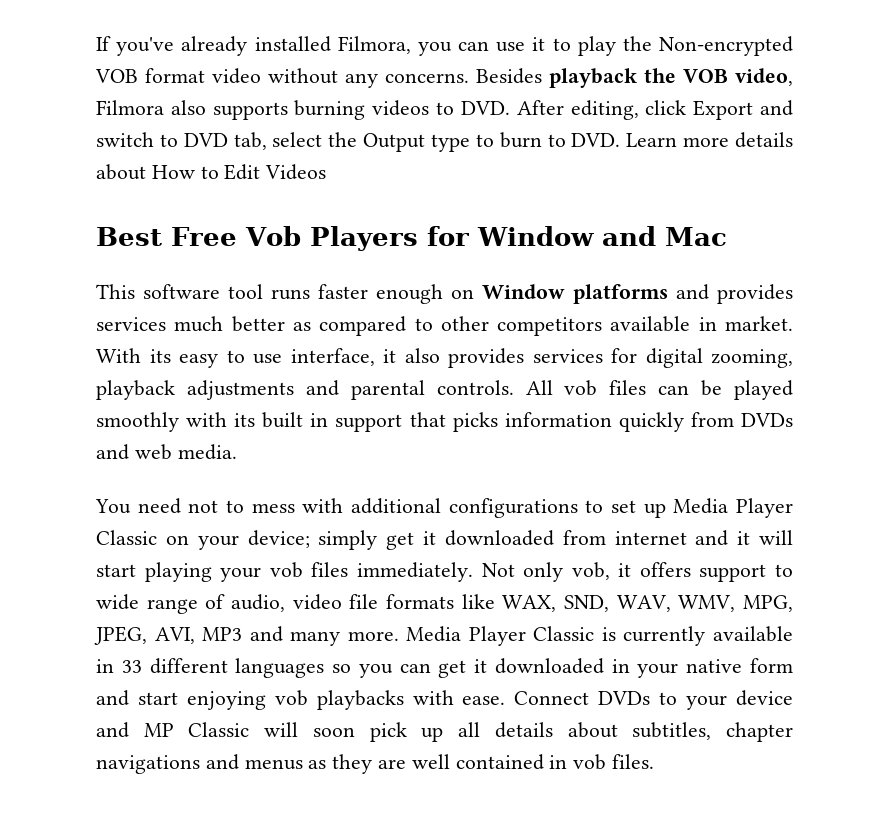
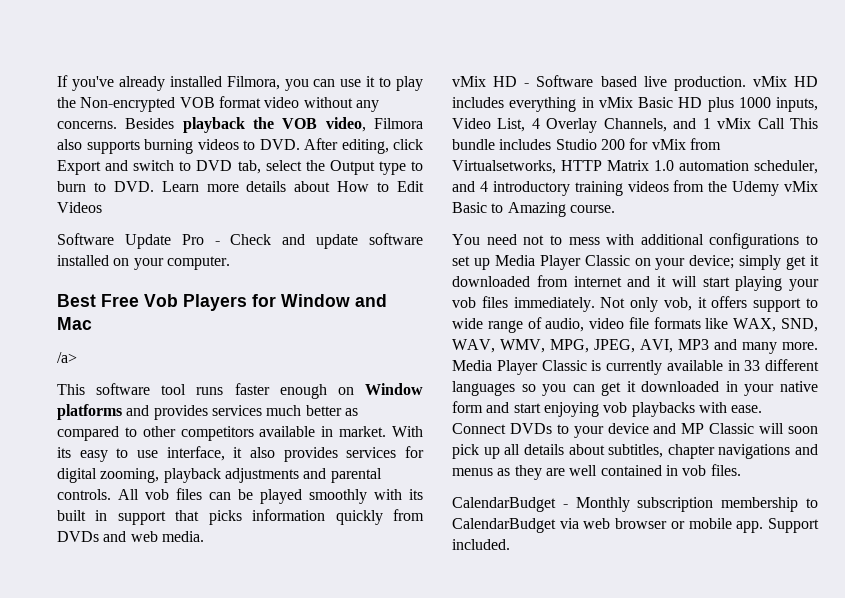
+ Software Update Pro - Check and update software installed on your computer.
+ /a>
+ vMix HD - Software based live production. vMix HD includes everything in vMix Basic HD plus 1000 inputs, Video List, 4 Overlay Channels, and 1 vMix Call This bundle includes Studio 200 for vMix from Virtualsetworks, HTTP Matrix 1.0 automation scheduler, and 4 introductory training videos from the Udemy vMix Basic to Amazing course.
+ CalendarBudget - Monthly subscription membership to CalendarBudget via web browser or mobile app. Support included.

